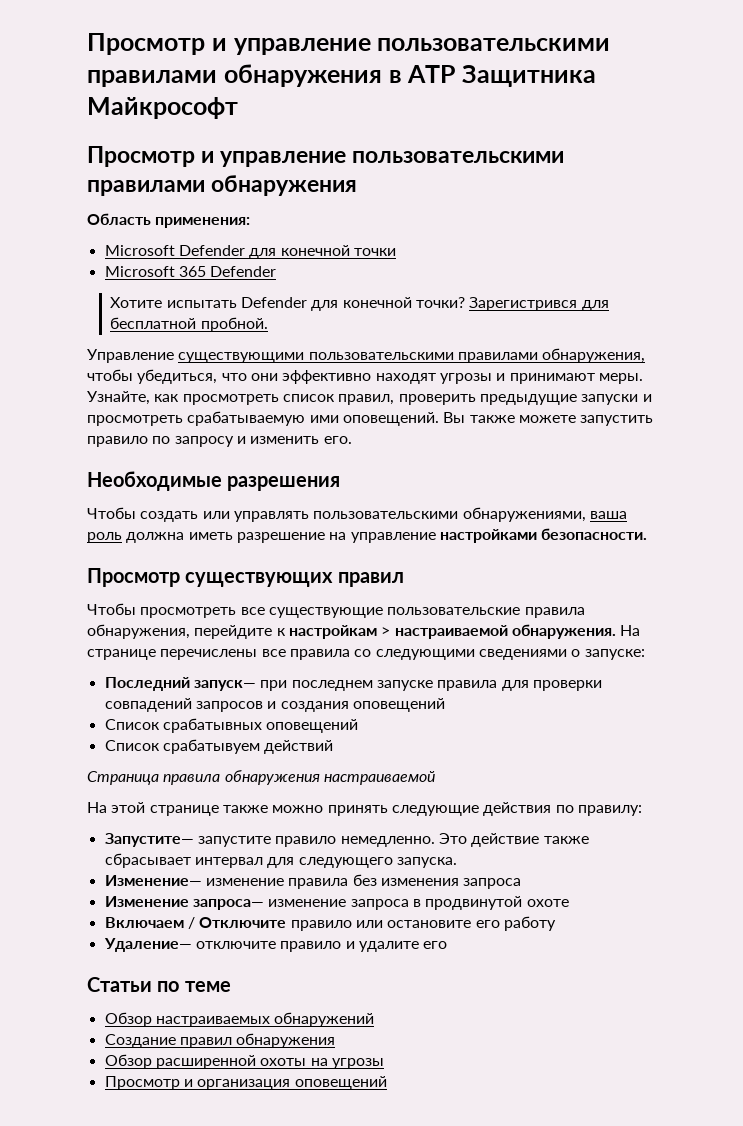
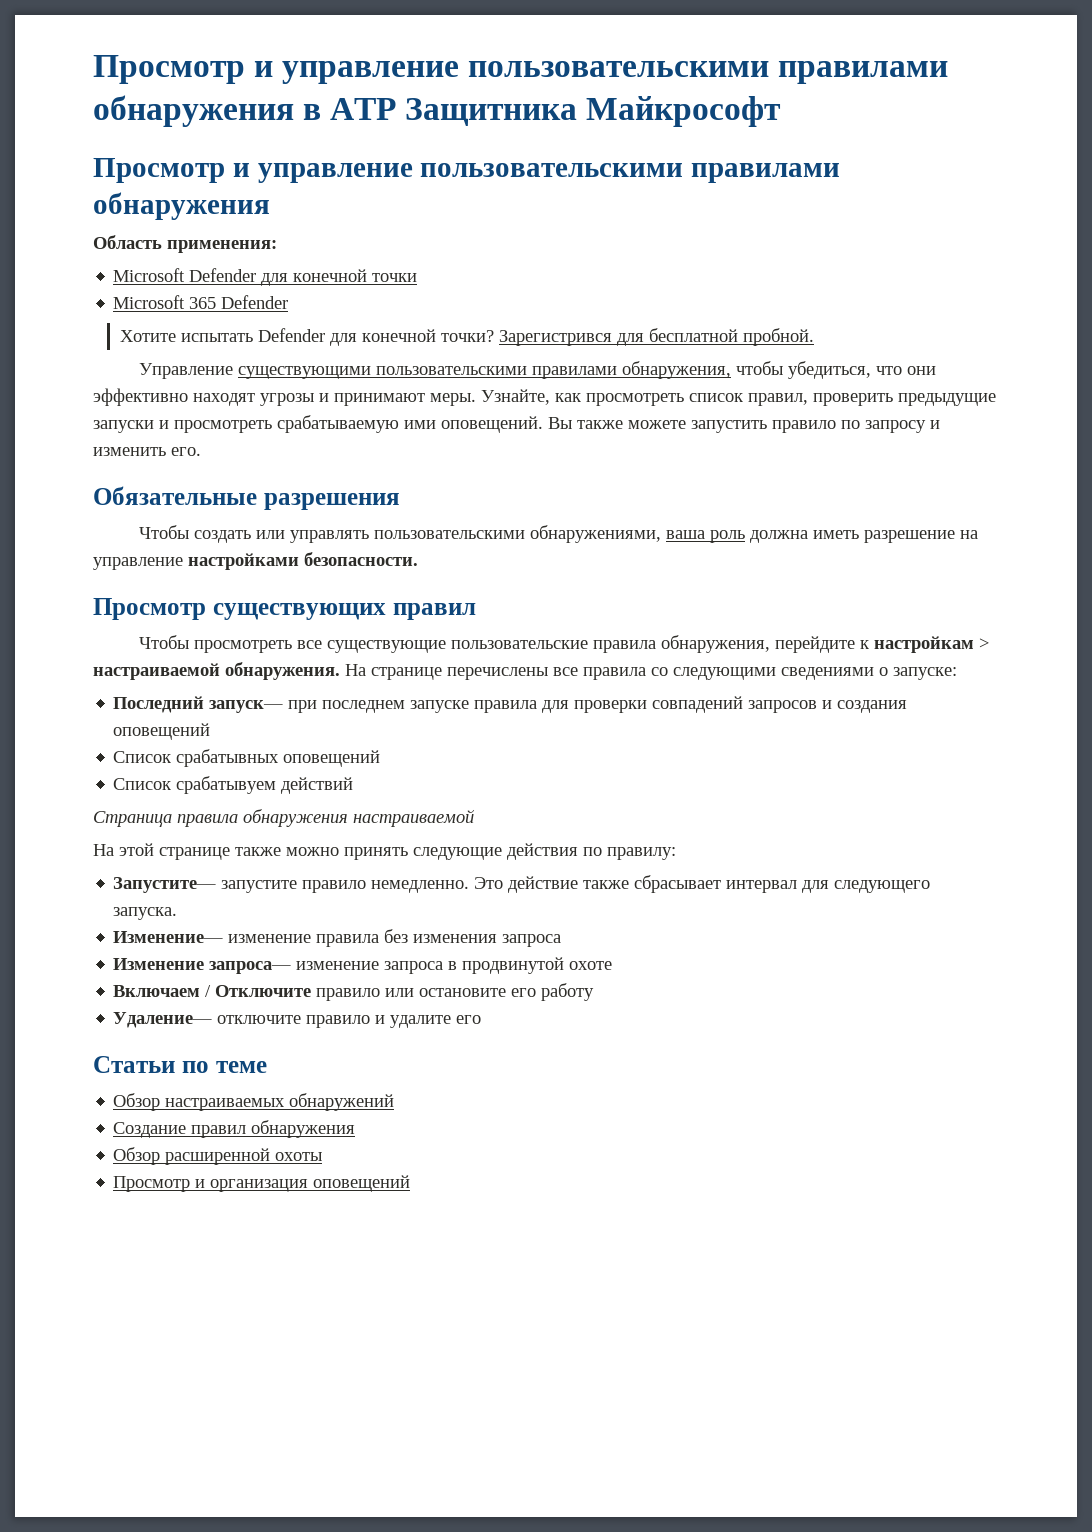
- Необходимые разрешения
+ Обязательные разрешения
- Обзор расширенной охоты на угрозы
+ Обзор расширенной охоты

